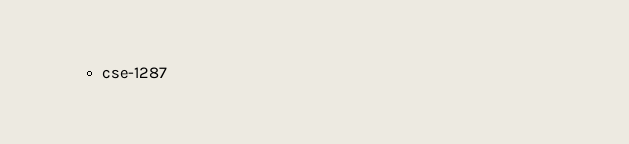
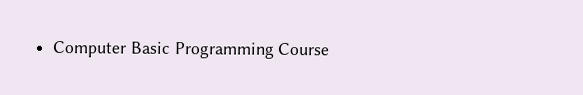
- cse-1287
+ Computer Basic Programming Course

